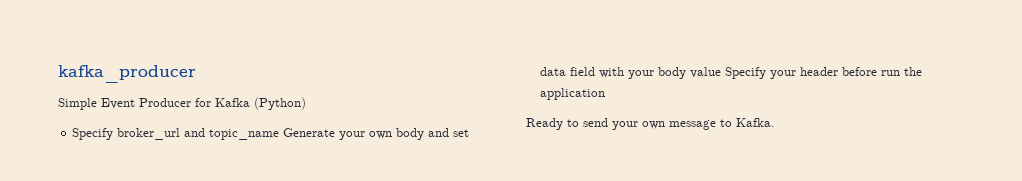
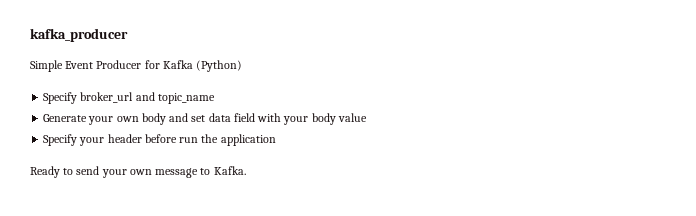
- Specify broker_url and topic_name Generate your own body and set data field with your body value Specify your header before run the application
+ Specify broker_url and topic_name
+ Generate your own body and set data field with your body value
+ Specify your header before run the application

